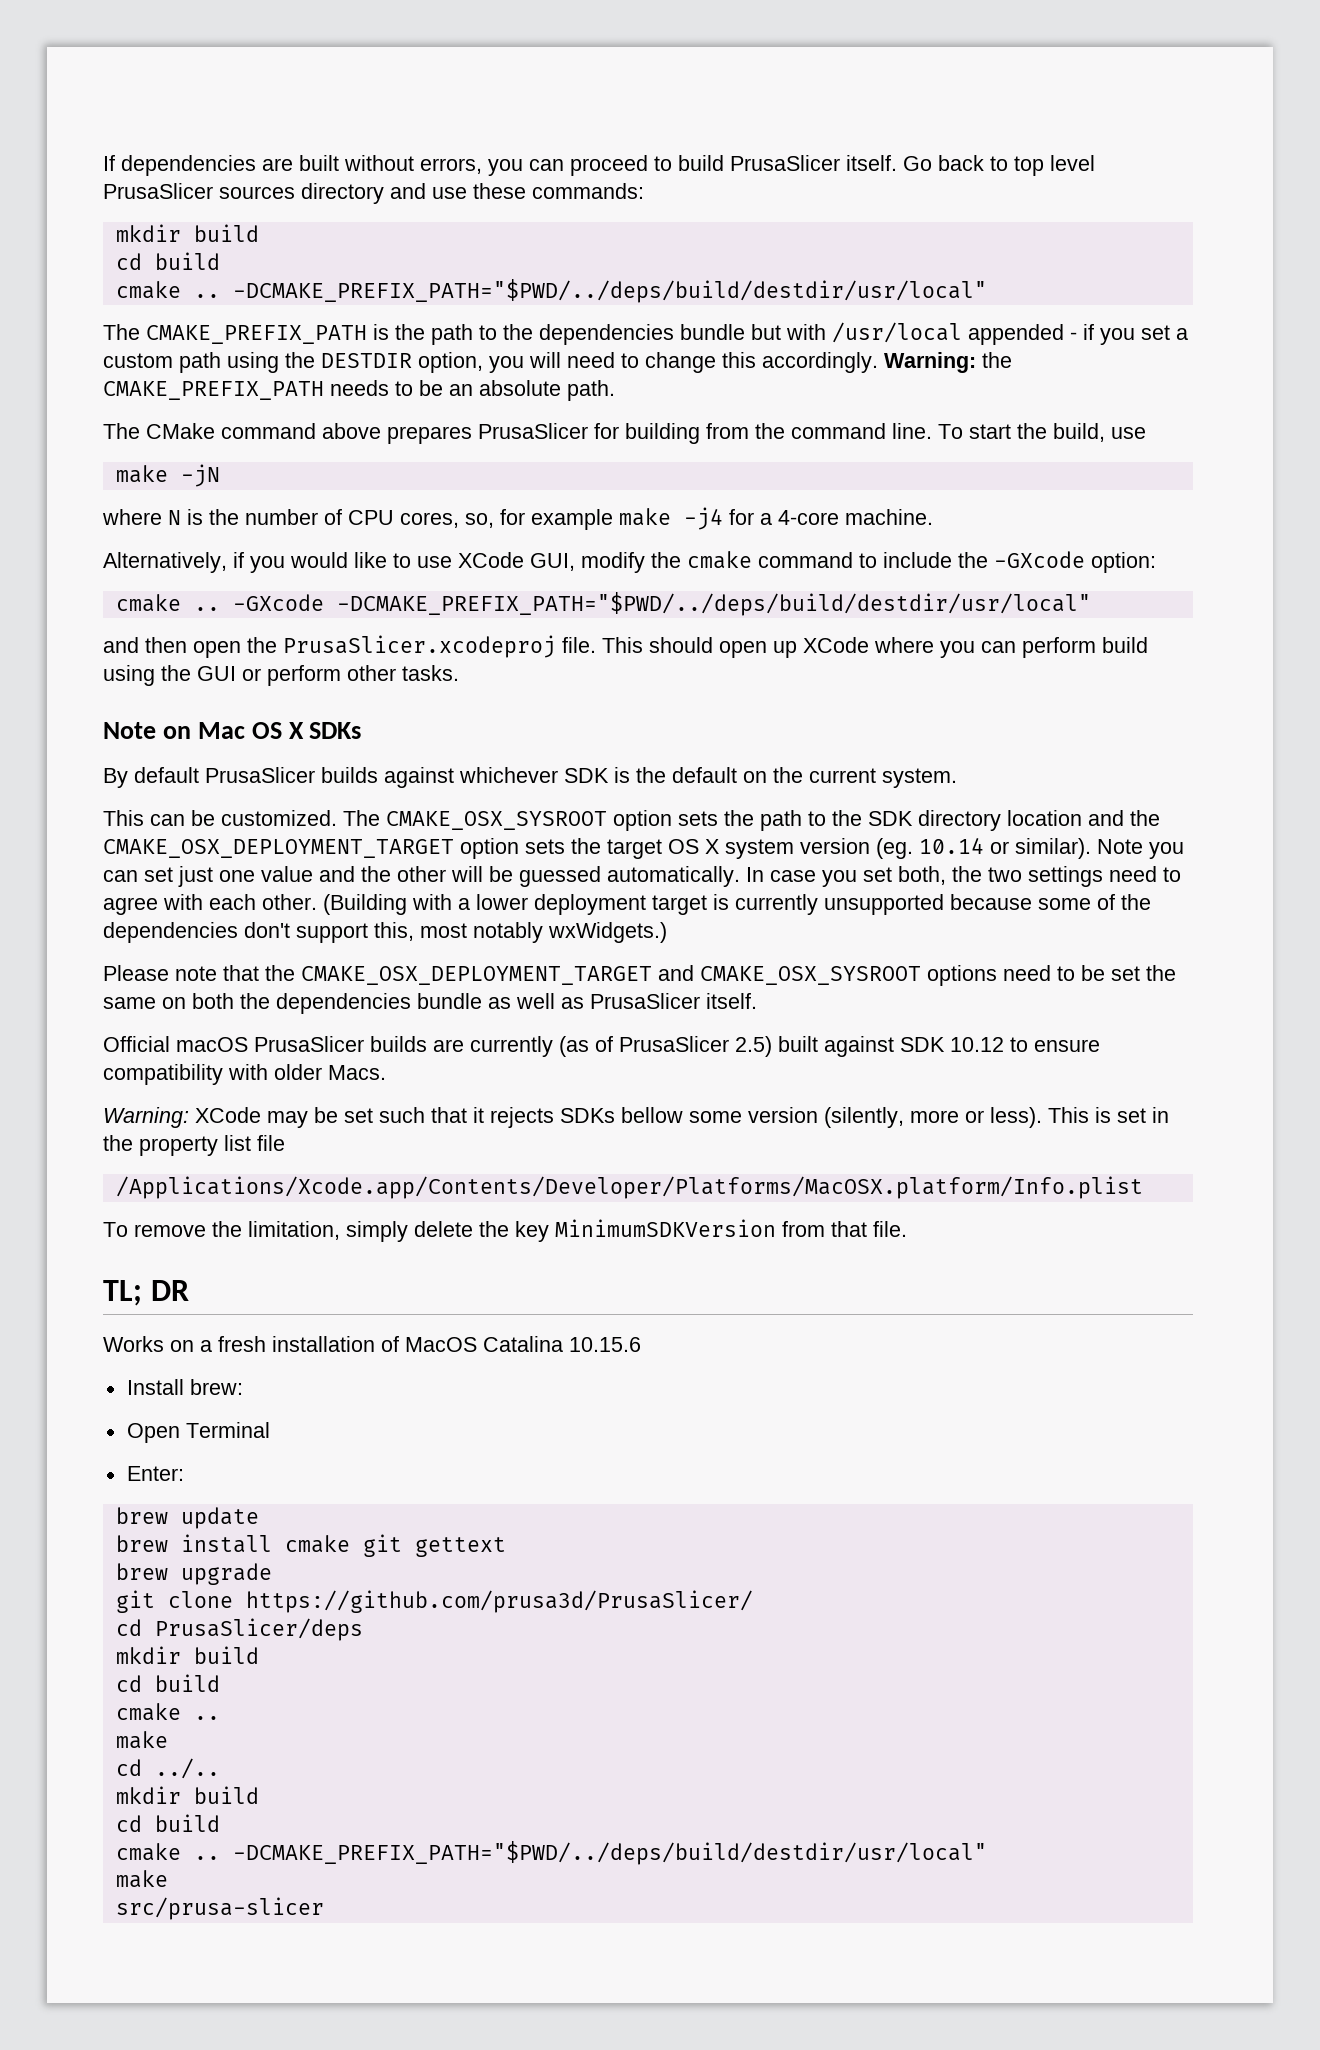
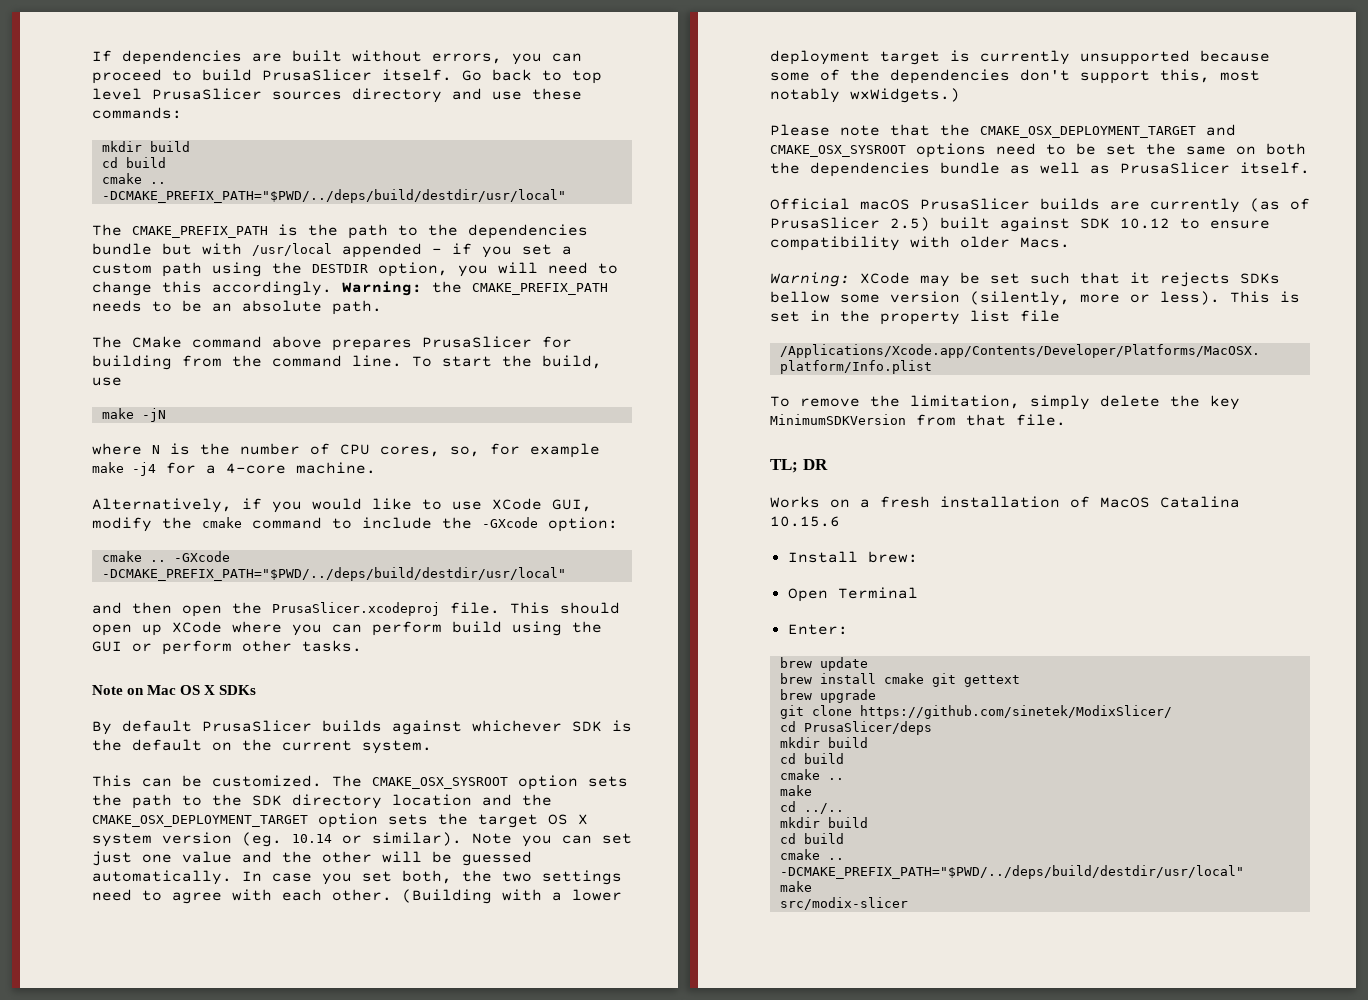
- git clone https://github.com/prusa3d/PrusaSlicer/
+ git clone https://github.com/sinetek/ModixSlicer/
- src/prusa-slicer
+ src/modix-slicer

